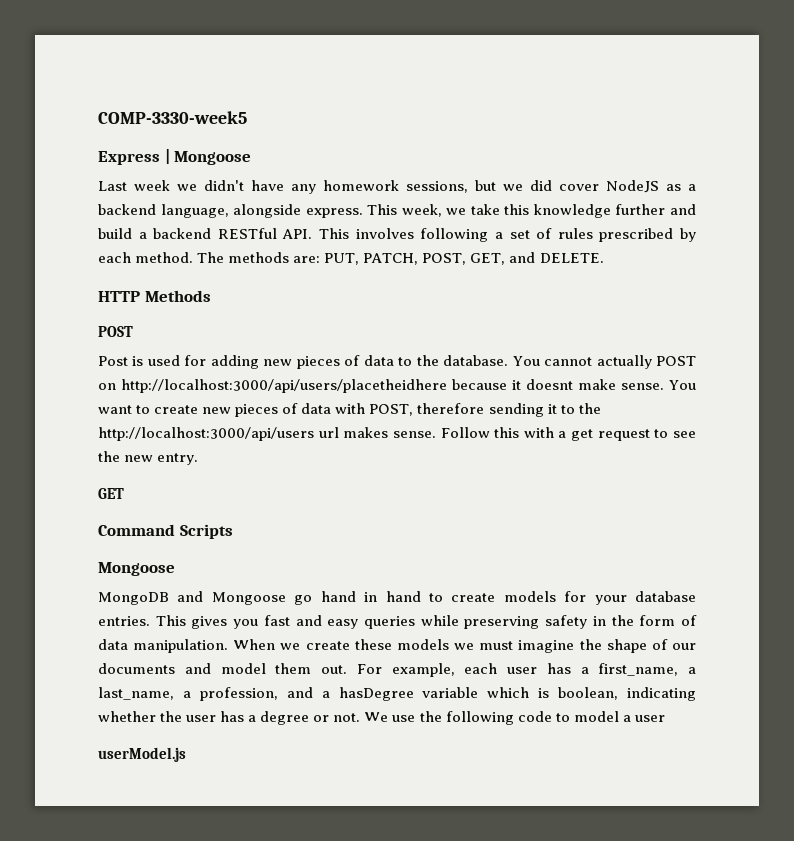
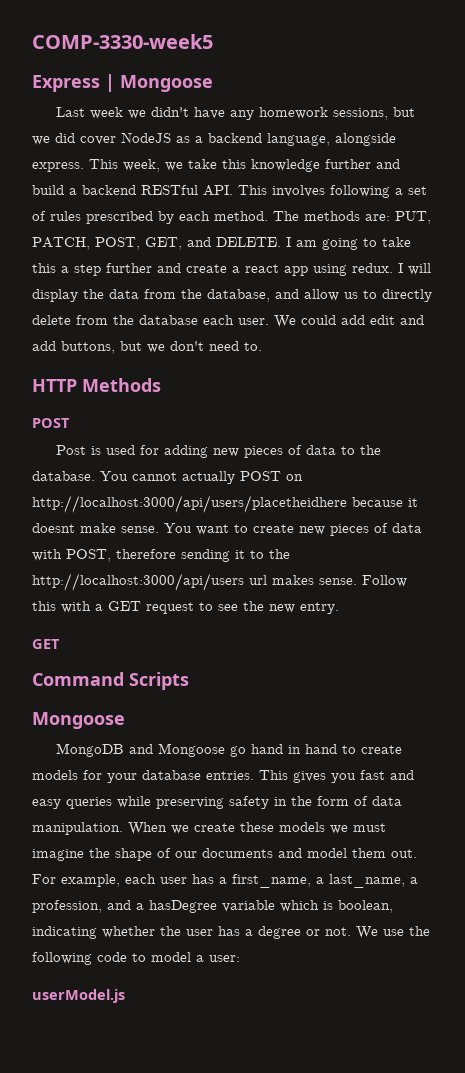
+ I am going to take this a step further and create a react app using redux. I will display the data from the database, and allow us to directly delete from the database each user. We could add edit and add buttons, but we don't need to.
- Follow this with a get request to see the new entry.
+ Follow this with a GET request to see the new entry.
- We use the following code to model a user
+ We use the following code to model a user:

